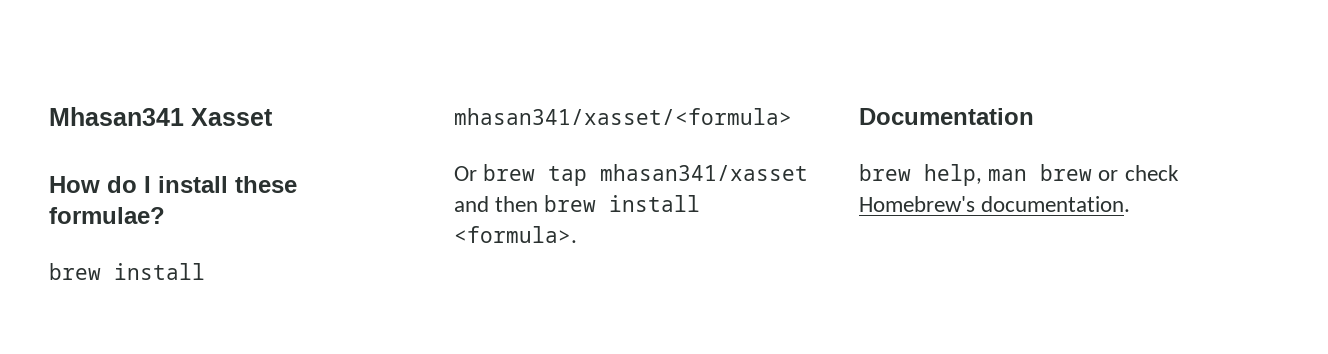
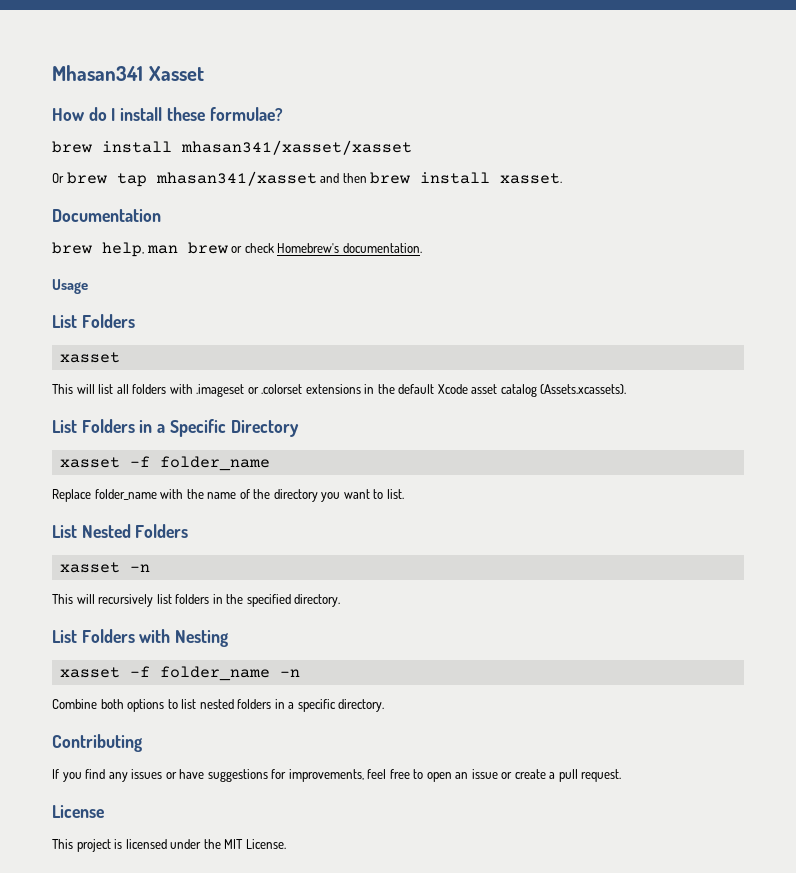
- brew install mhasan341/xasset/<formula>
+ brew install mhasan341/xasset/xasset
- Or brew tap mhasan341/xasset and then brew install <formula>.
+ Or brew tap mhasan341/xasset and then brew install xasset.
+ Usage
+ List Folders
+ xasset
+ This will list all folders with .imageset or .colorset extensions in the default Xcode asset catalog (Assets.xcassets).
+ List Folders in a Specific Directory
+ xasset -f folder_name
+ Replace folder_name with the name of the directory you want to list.
+ List Nested Folders
+ xasset -n
+ This will recursively list folders in the specified directory.
+ List Folders with Nesting
+ xasset -f folder_name -n
+ Combine both options to list nested folders in a specific directory.
+ Contributing
+ If you find any issues or have suggestions for improvements, feel free to open an issue or create a pull request.
+ License
+ This project is licensed under the MIT License.

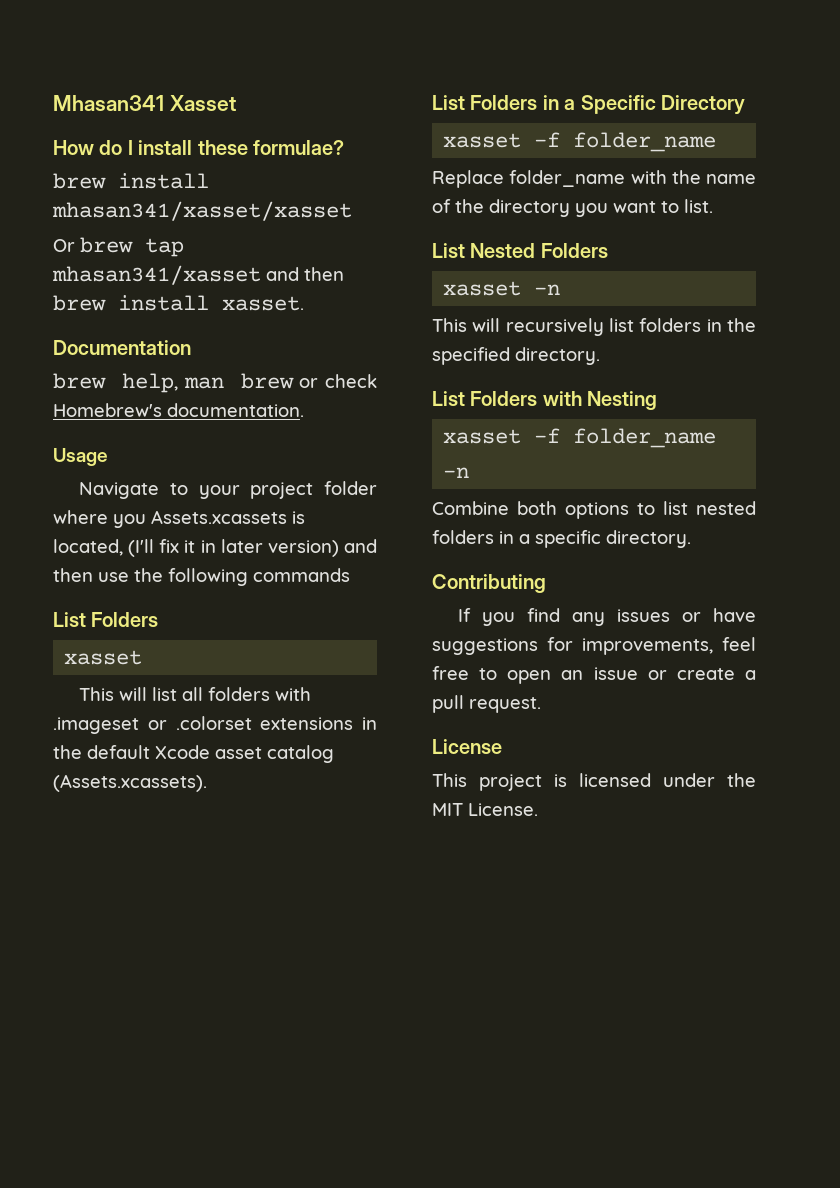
+ Navigate to your project folder where you Assets.xcassets is located, (I'll fix it in later version) and then use the following commands

